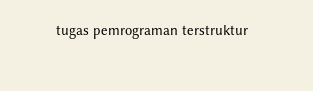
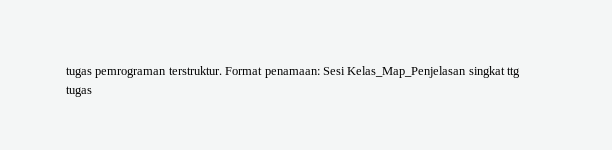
- tugas pemrograman terstruktur
+ tugas pemrograman terstruktur. Format penamaan: Sesi Kelas_Map_Penjelasan singkat ttg tugas

